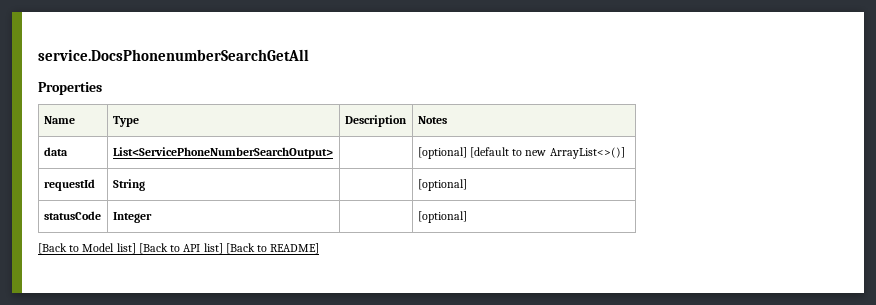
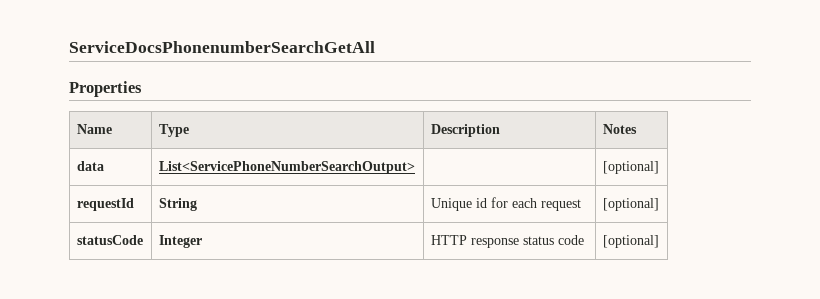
- service.DocsPhonenumberSearchGetAll
+ ServiceDocsPhonenumberSearchGetAll
- data | List<ServicePhoneNumberSearchOutput> | | [optional] [default to new ArrayList<>()]
- requestId | String | | [optional]
- statusCode | Integer | | [optional]
- [Back to Model list] [Back to API list] [Back to README]
+ data | List<ServicePhoneNumberSearchOutput> | | [optional]
+ requestId | String | Unique id for each request | [optional]
+ statusCode | Integer | HTTP response status code | [optional]

